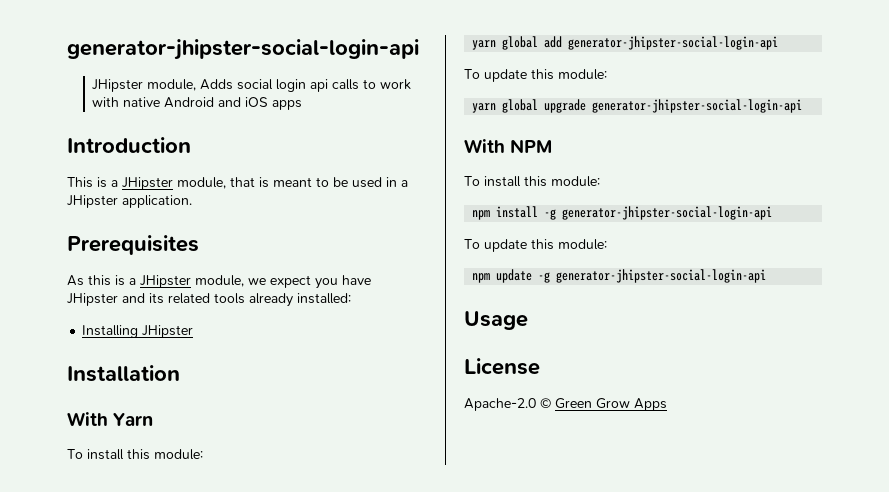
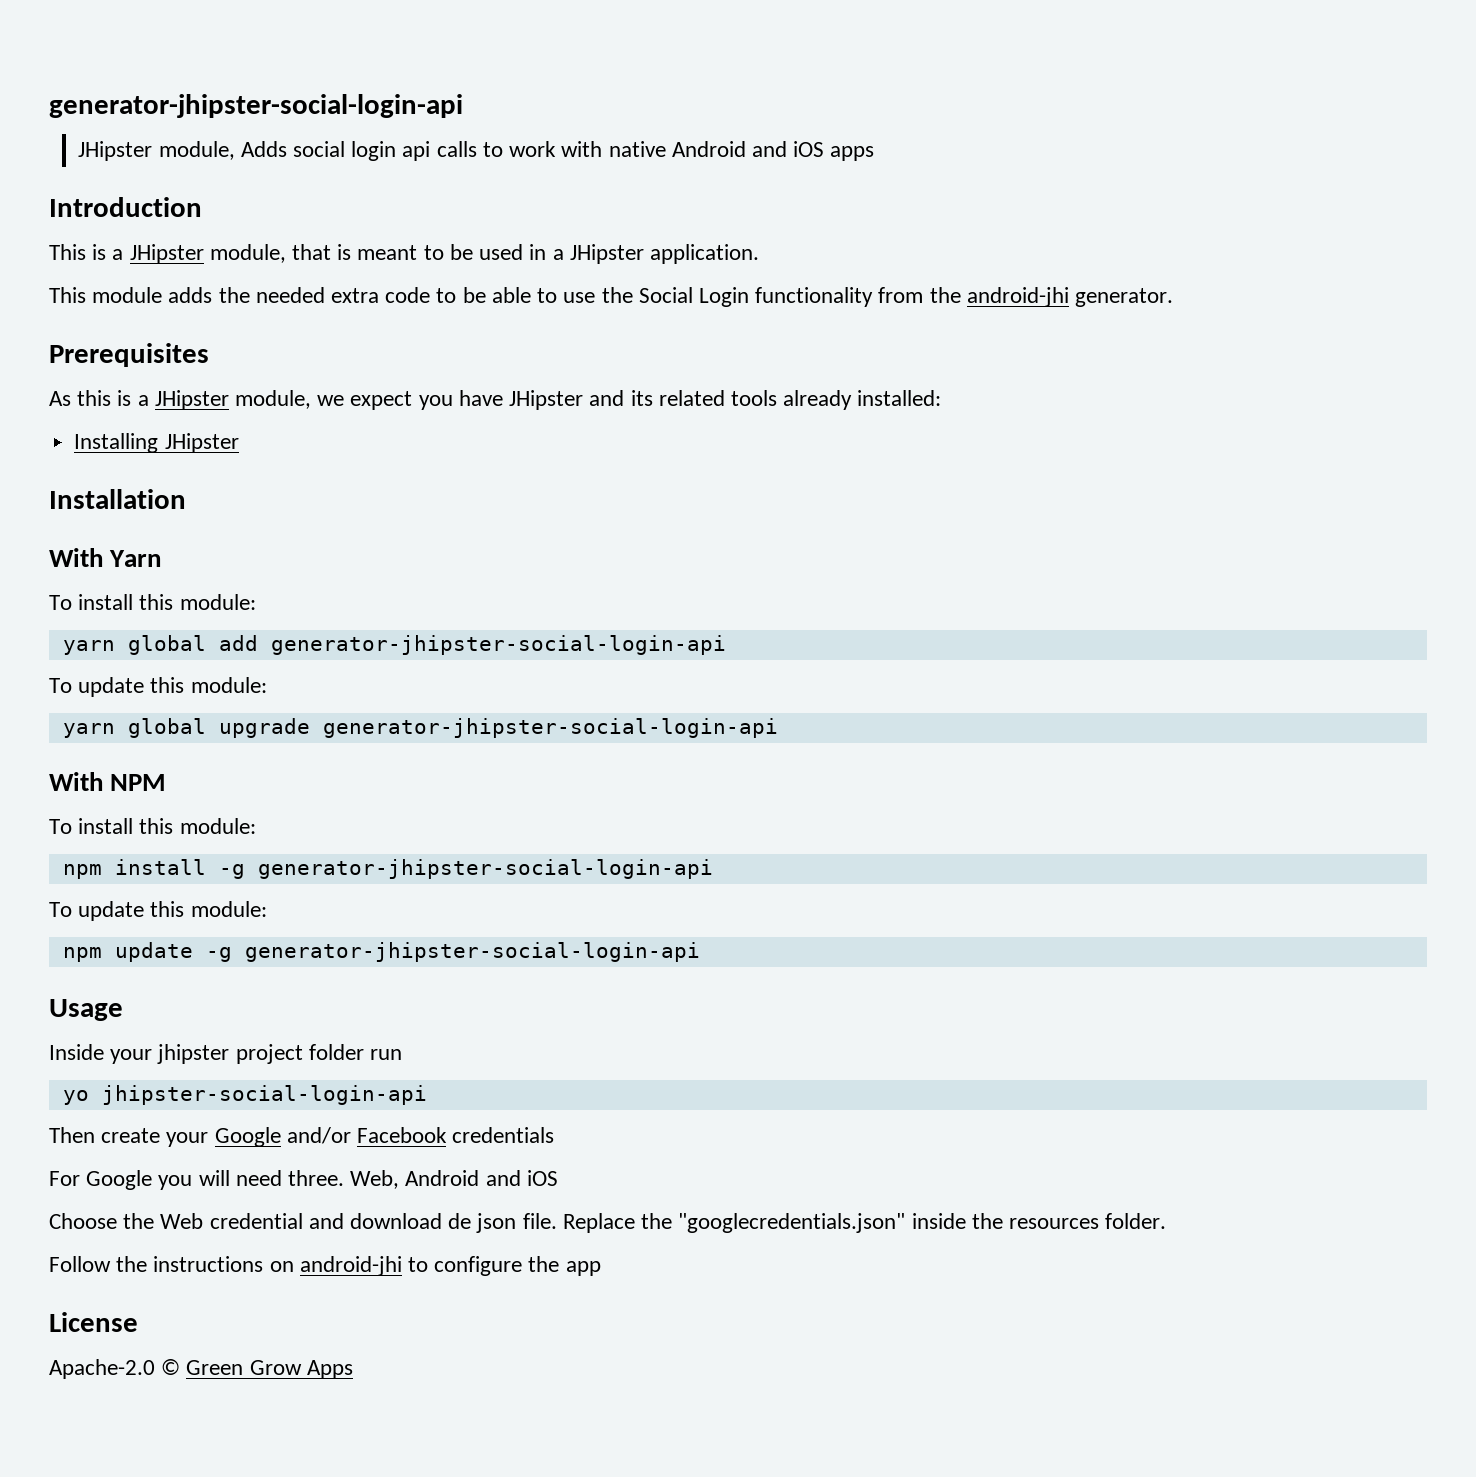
+ This module adds the needed extra code to be able to use the Social Login functionality from the android-jhi generator.
+ Inside your jhipster project folder run
+ yo jhipster-social-login-api
+ Then create your Google and/or Facebook credentials
+ For Google you will need three. Web, Android and iOS
+ Choose the Web credential and download de json file. Replace the "googlecredentials.json" inside the resources folder.
+ Follow the instructions on android-jhi to configure the app

